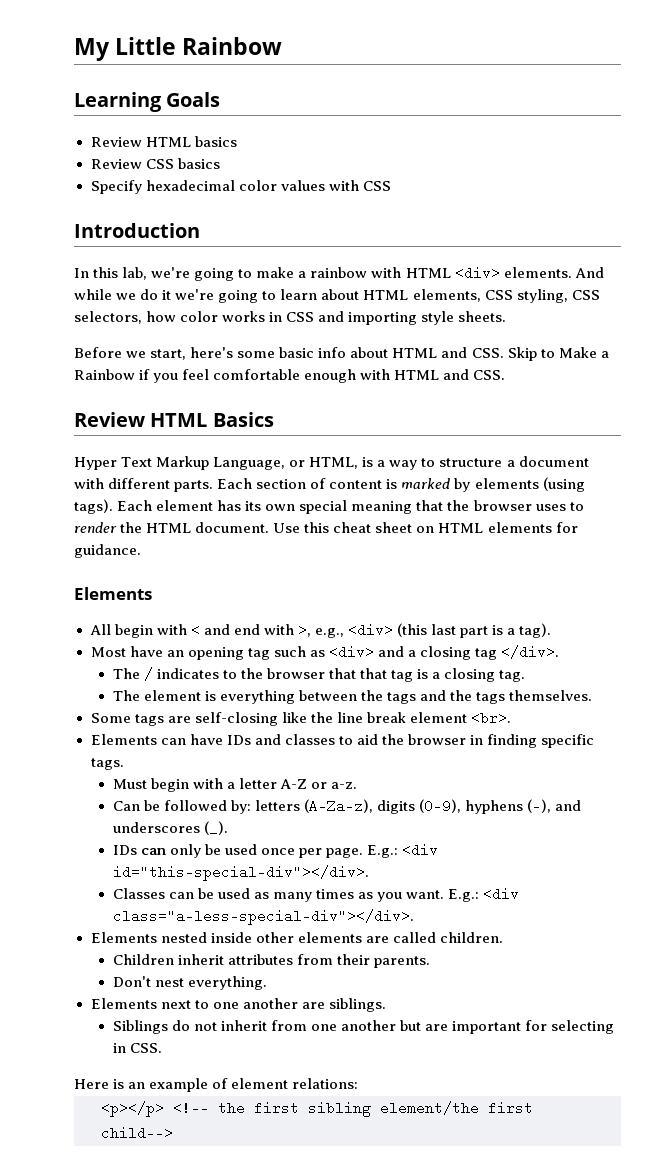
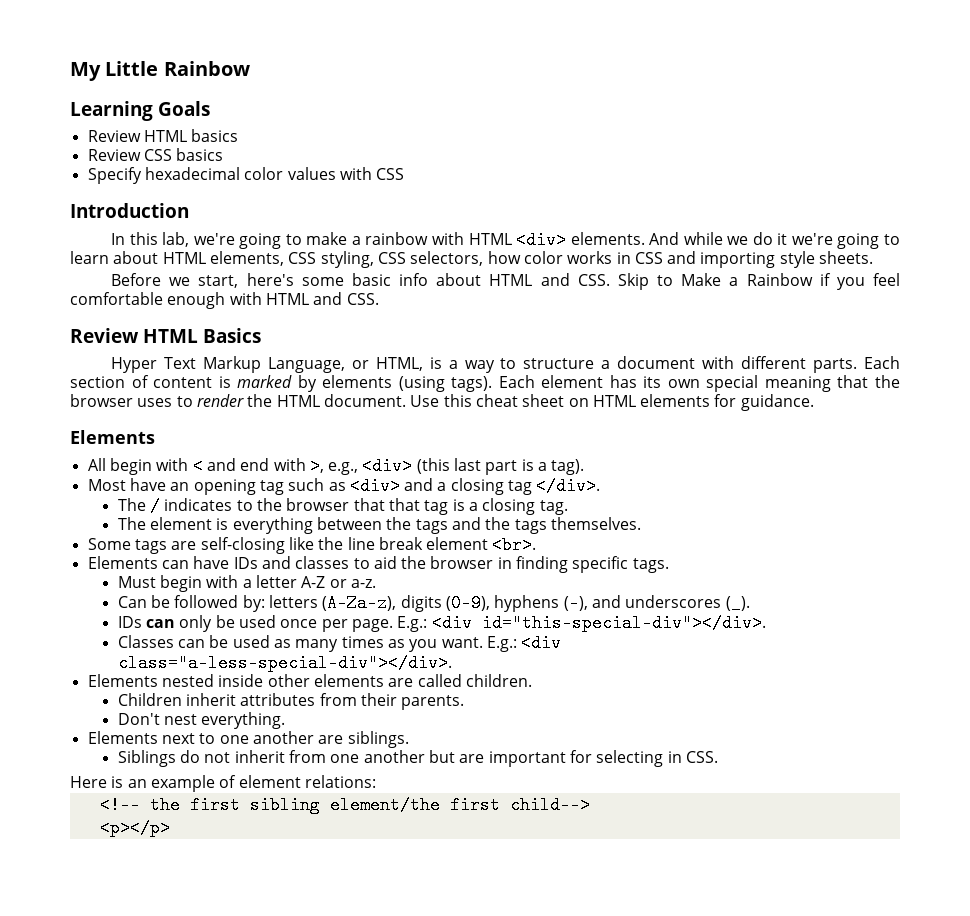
- <p></p> <!-- the first sibling element/the first child-->
+ <!-- the first sibling element/the first child-->
+ <p></p>

